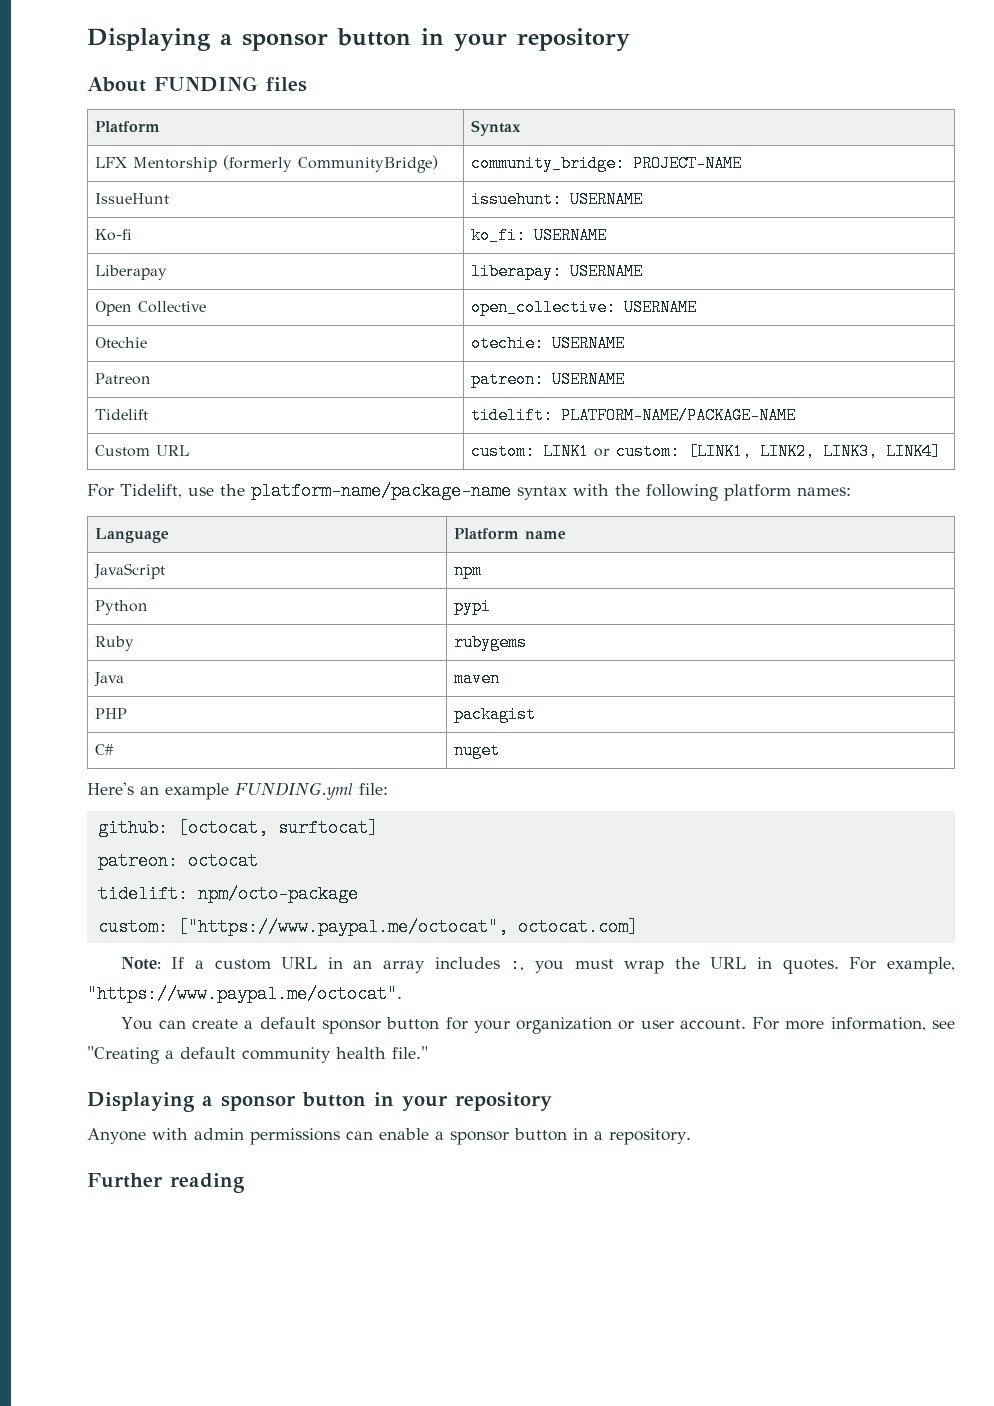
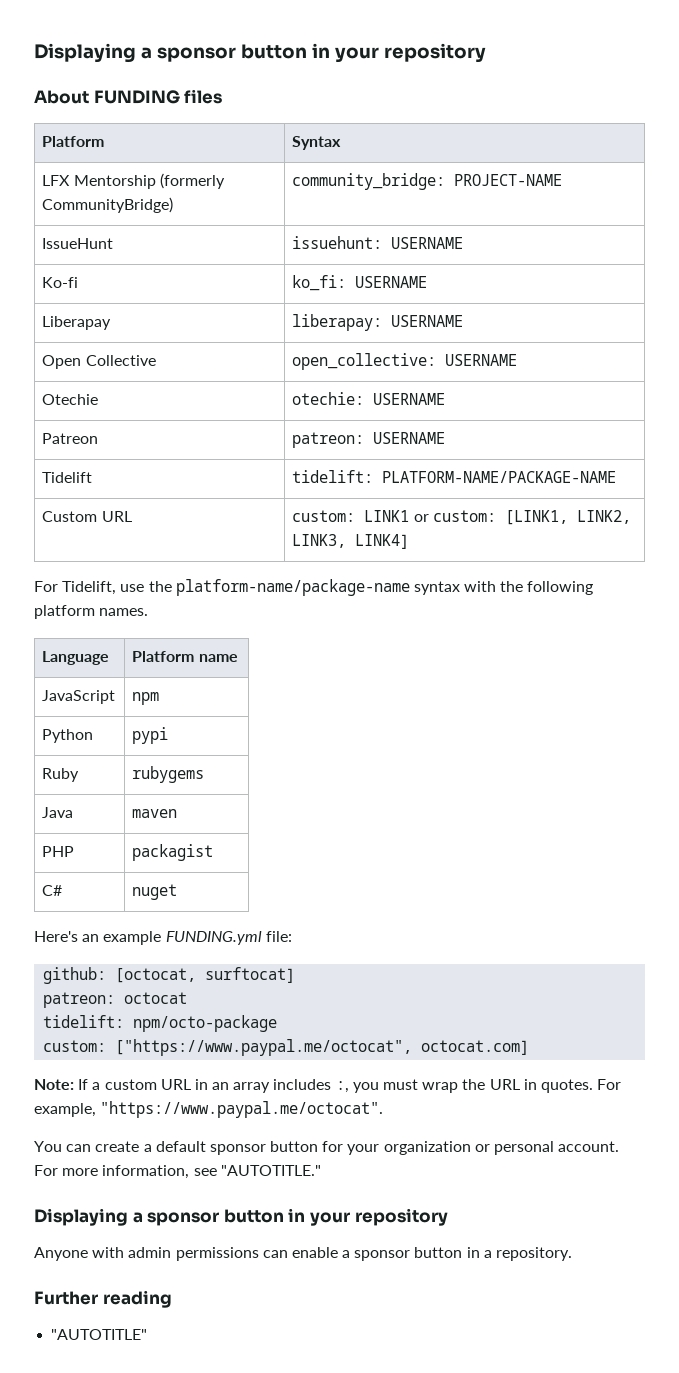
- For Tidelift, use the platform-name/package-name syntax with the following platform names:
+ For Tidelift, use the platform-name/package-name syntax with the following platform names.
- You can create a default sponsor button for your organization or user account.
+ You can create a default sponsor button for your organization or personal account.
- For more information, see "Creating a default community health file."
+ For more information, see "AUTOTITLE."
+ "AUTOTITLE"

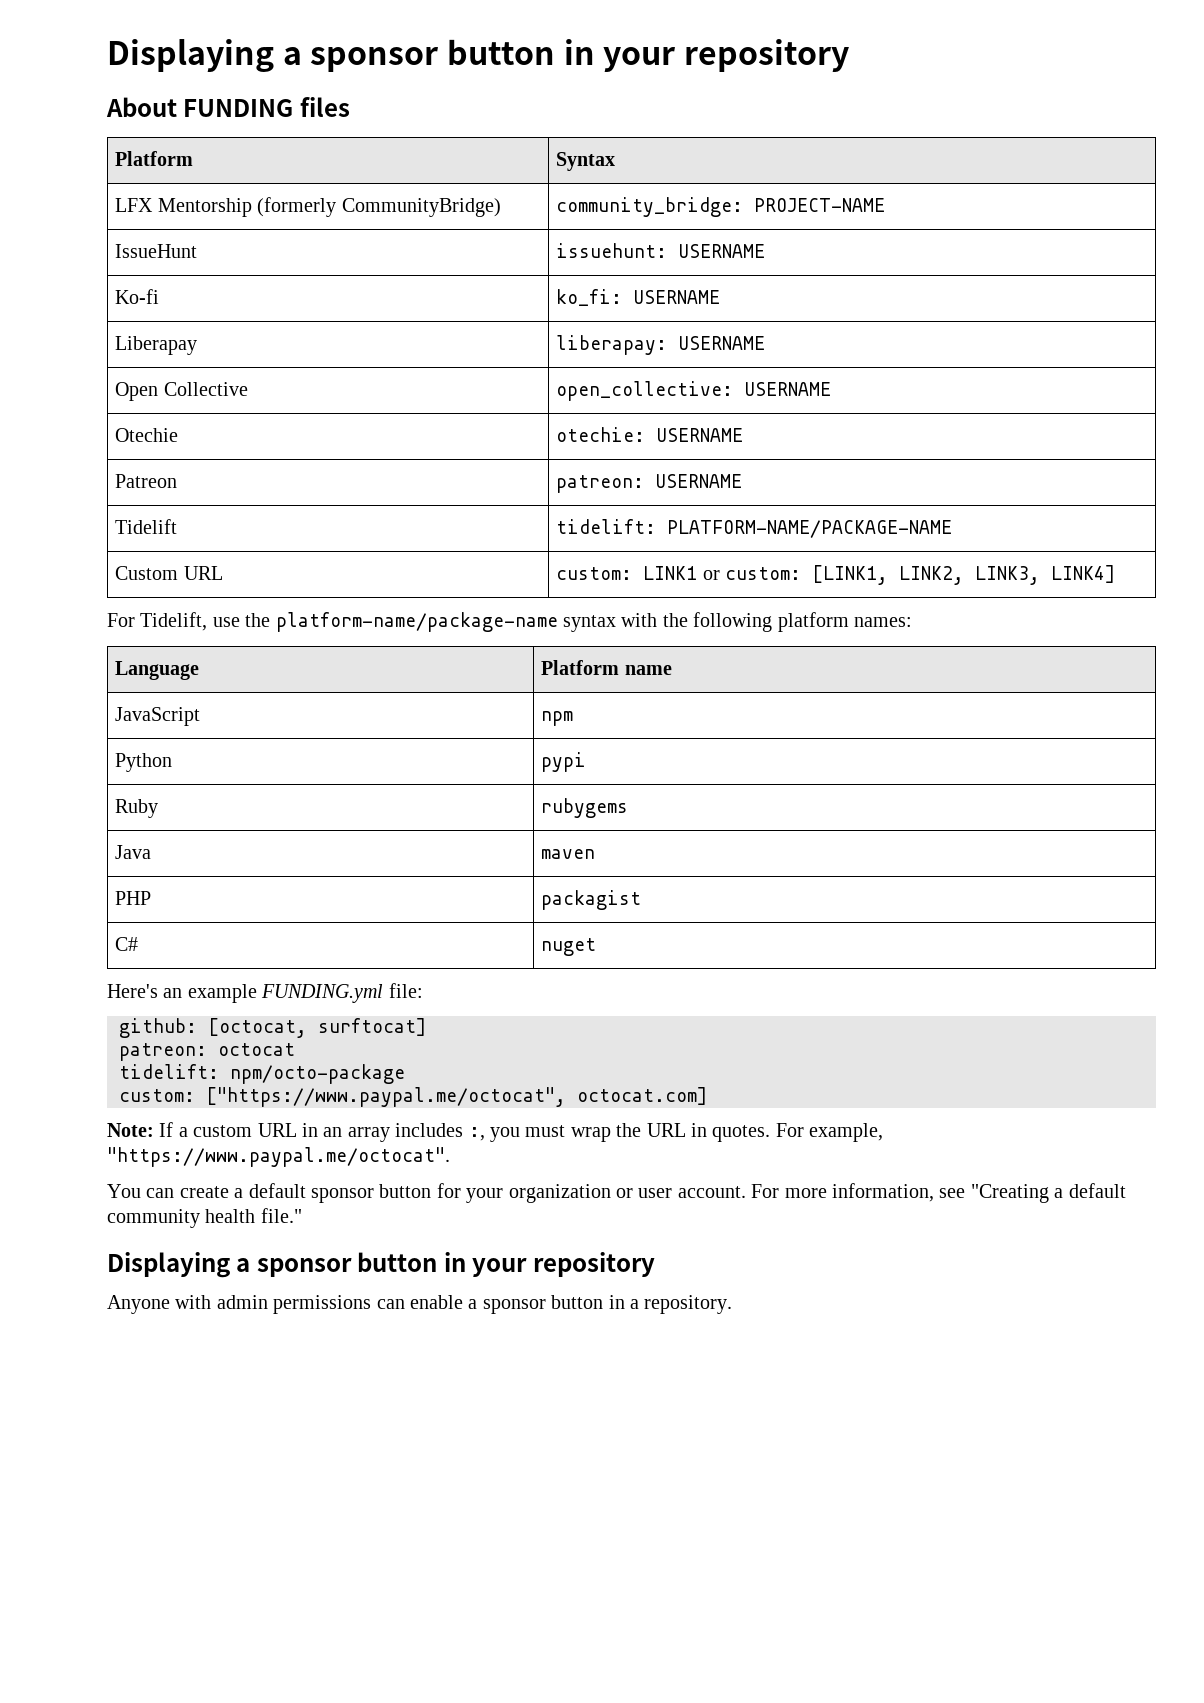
- For Tidelift, use the platform-name/package-name syntax with the following platform names.
+ For Tidelift, use the platform-name/package-name syntax with the following platform names:
- You can create a default sponsor button for your organization or personal account.
+ You can create a default sponsor button for your organization or user account.
- For more information, see "AUTOTITLE."
+ For more information, see "Creating a default community health file."
- Further reading
- "AUTOTITLE"

